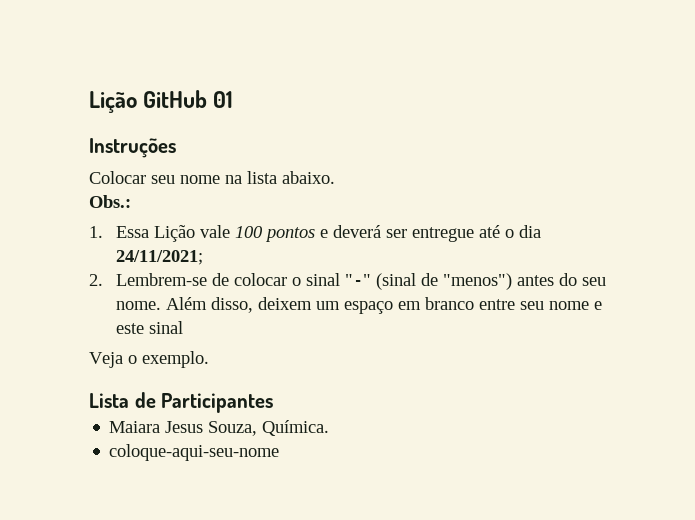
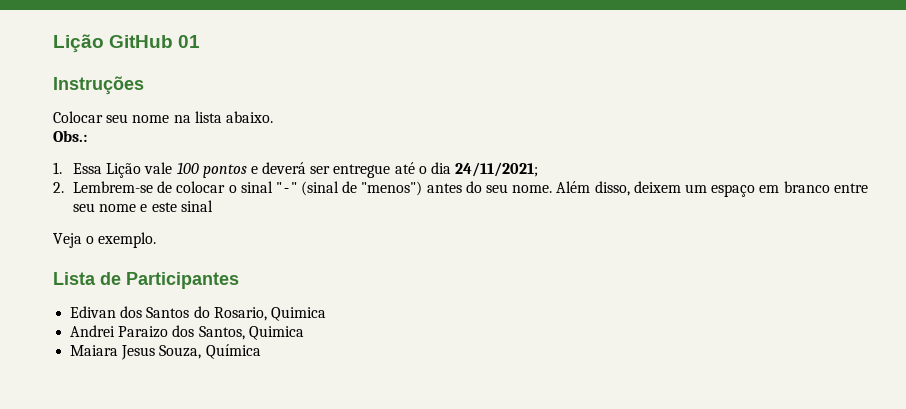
+ Edivan dos Santos do Rosario, Quimica
+ Andrei Paraizo dos Santos, Quimica
- Maiara Jesus Souza, Química.
- coloque-aqui-seu-nome
+ Maiara Jesus Souza, Química

